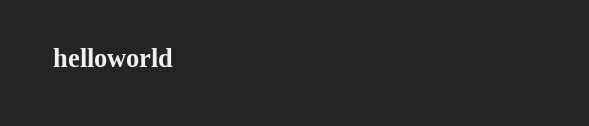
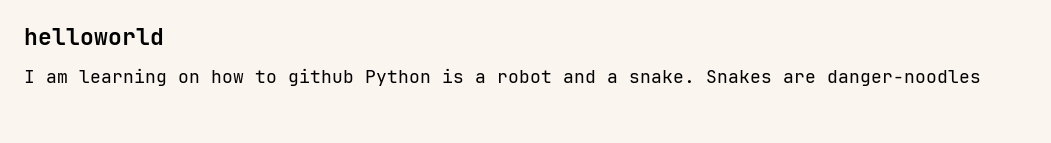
+ I am learning on how to github Python is a robot and a snake. Snakes are danger-noodles

